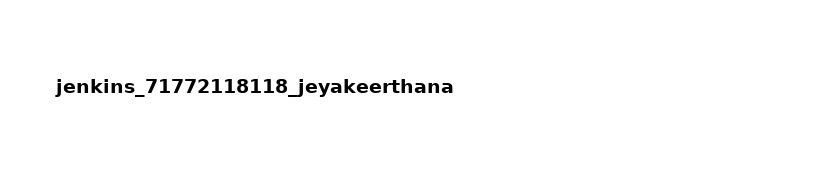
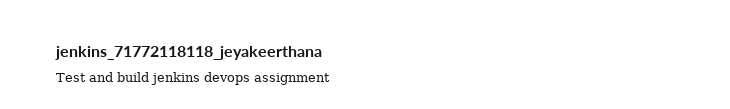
+ Test and build jenkins devops assignment

